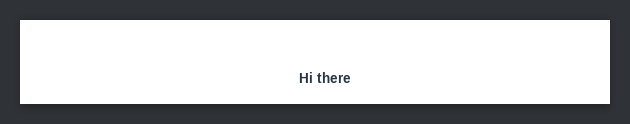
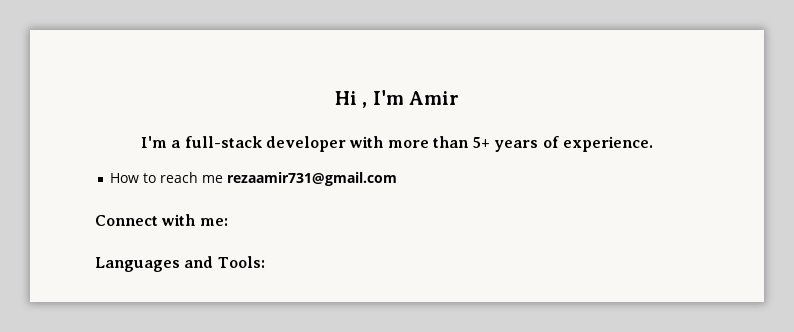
- Hi there
+ Hi , I'm Amir
+ I'm a full-stack developer with more than 5+ years of experience.
+ How to reach me rezaamir731@gmail.com
+ Connect with me:
+ Languages and Tools:

